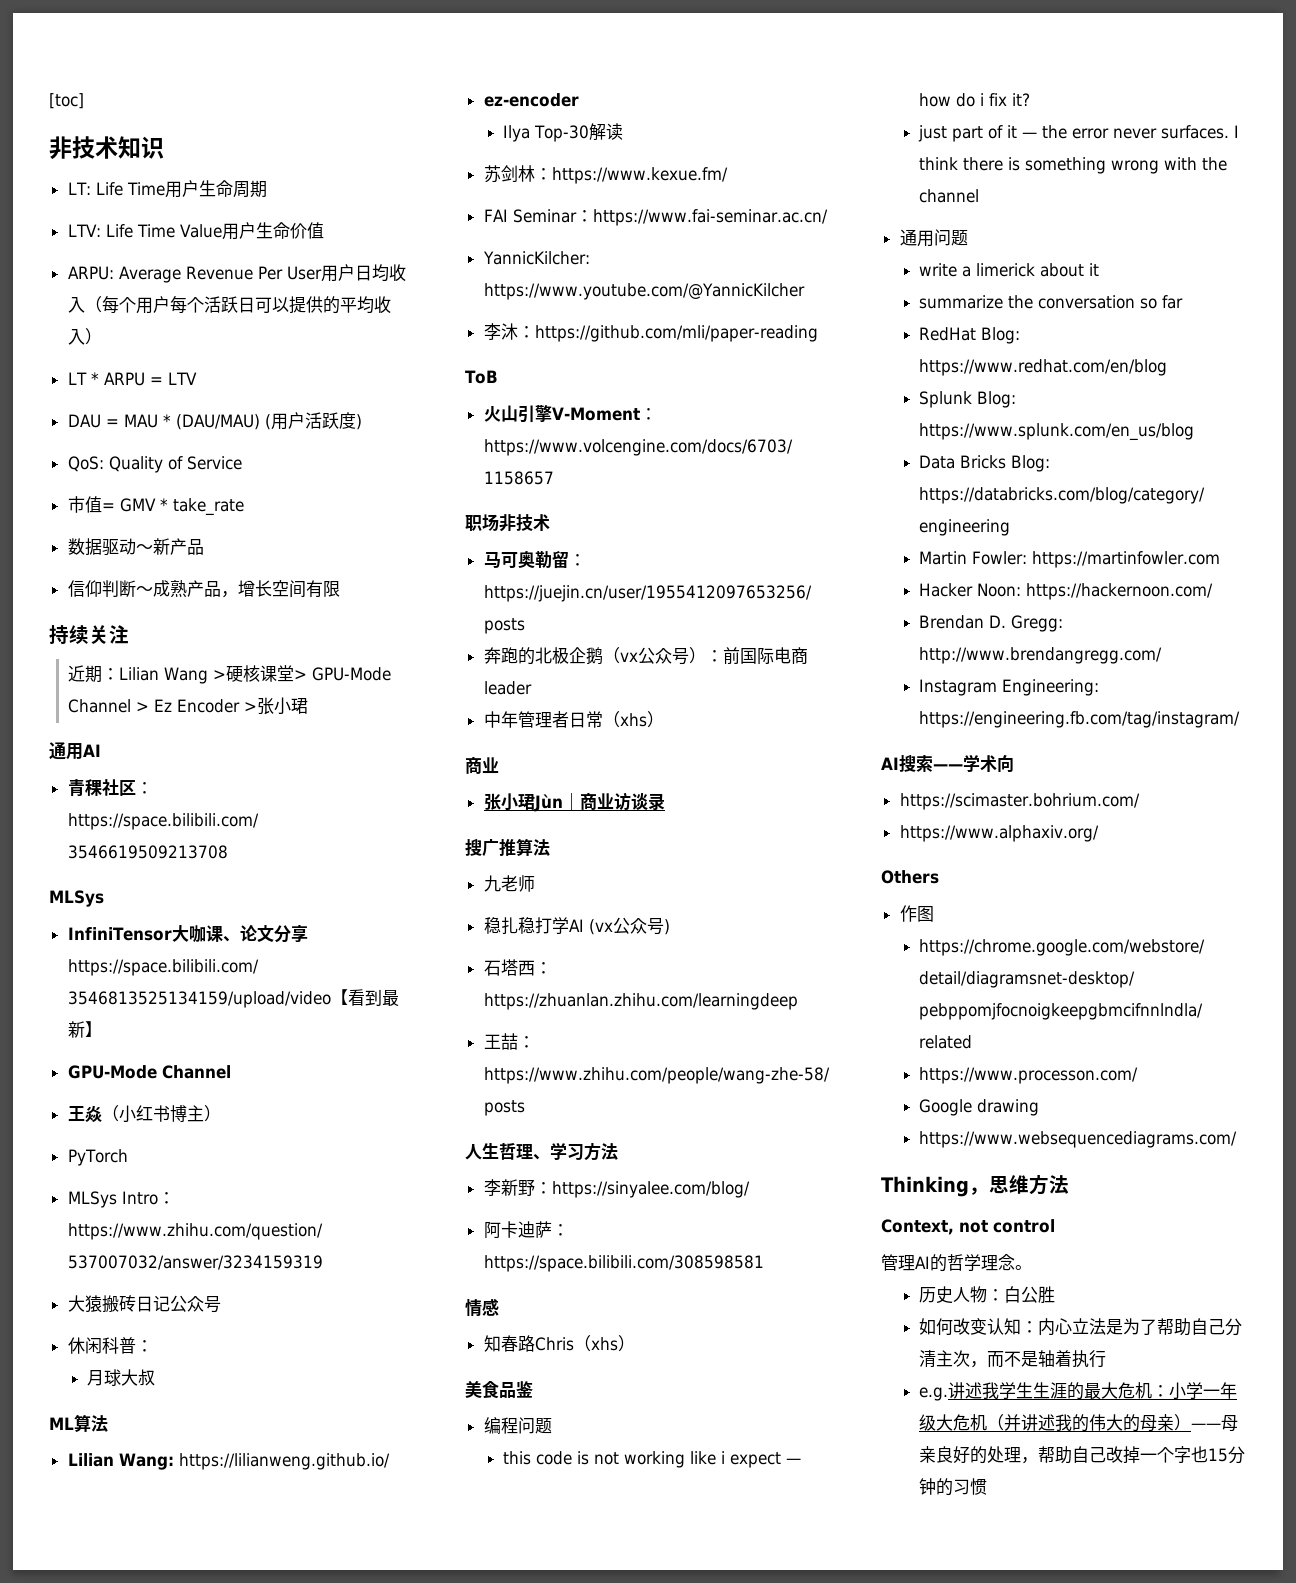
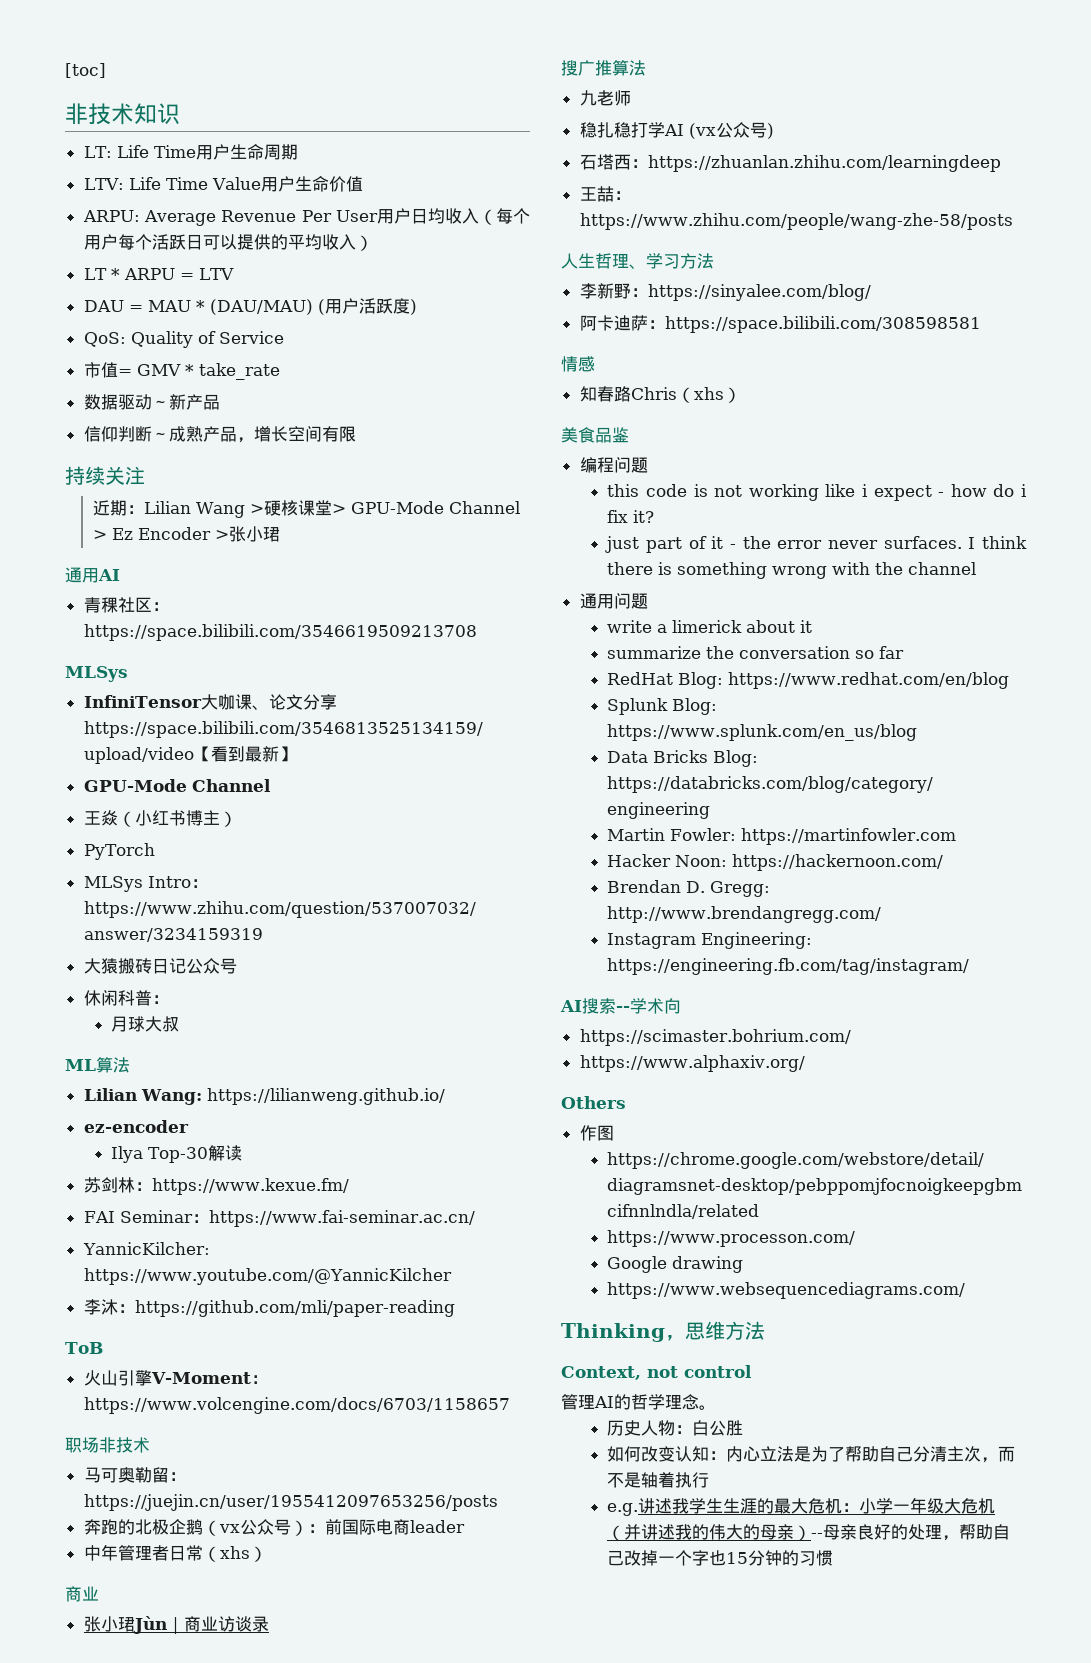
- this code is not working like i expect — how do i fix it?
+ this code is not working like i expect - how do i fix it?
- just part of it — the error never surfaces.
+ just part of it - the error never surfaces.
- AI搜索——学术向
+ AI搜索--学术向
- e.g.讲述我学生生涯的最大危机：小学一年级大危机（并讲述我的伟大的母亲）——母亲良好的处理，帮助自己改掉一个字也15分钟的习惯
+ e.g.讲述我学生生涯的最大危机：小学一年级大危机（并讲述我的伟大的母亲）--母亲良好的处理，帮助自己改掉一个字也15分钟的习惯

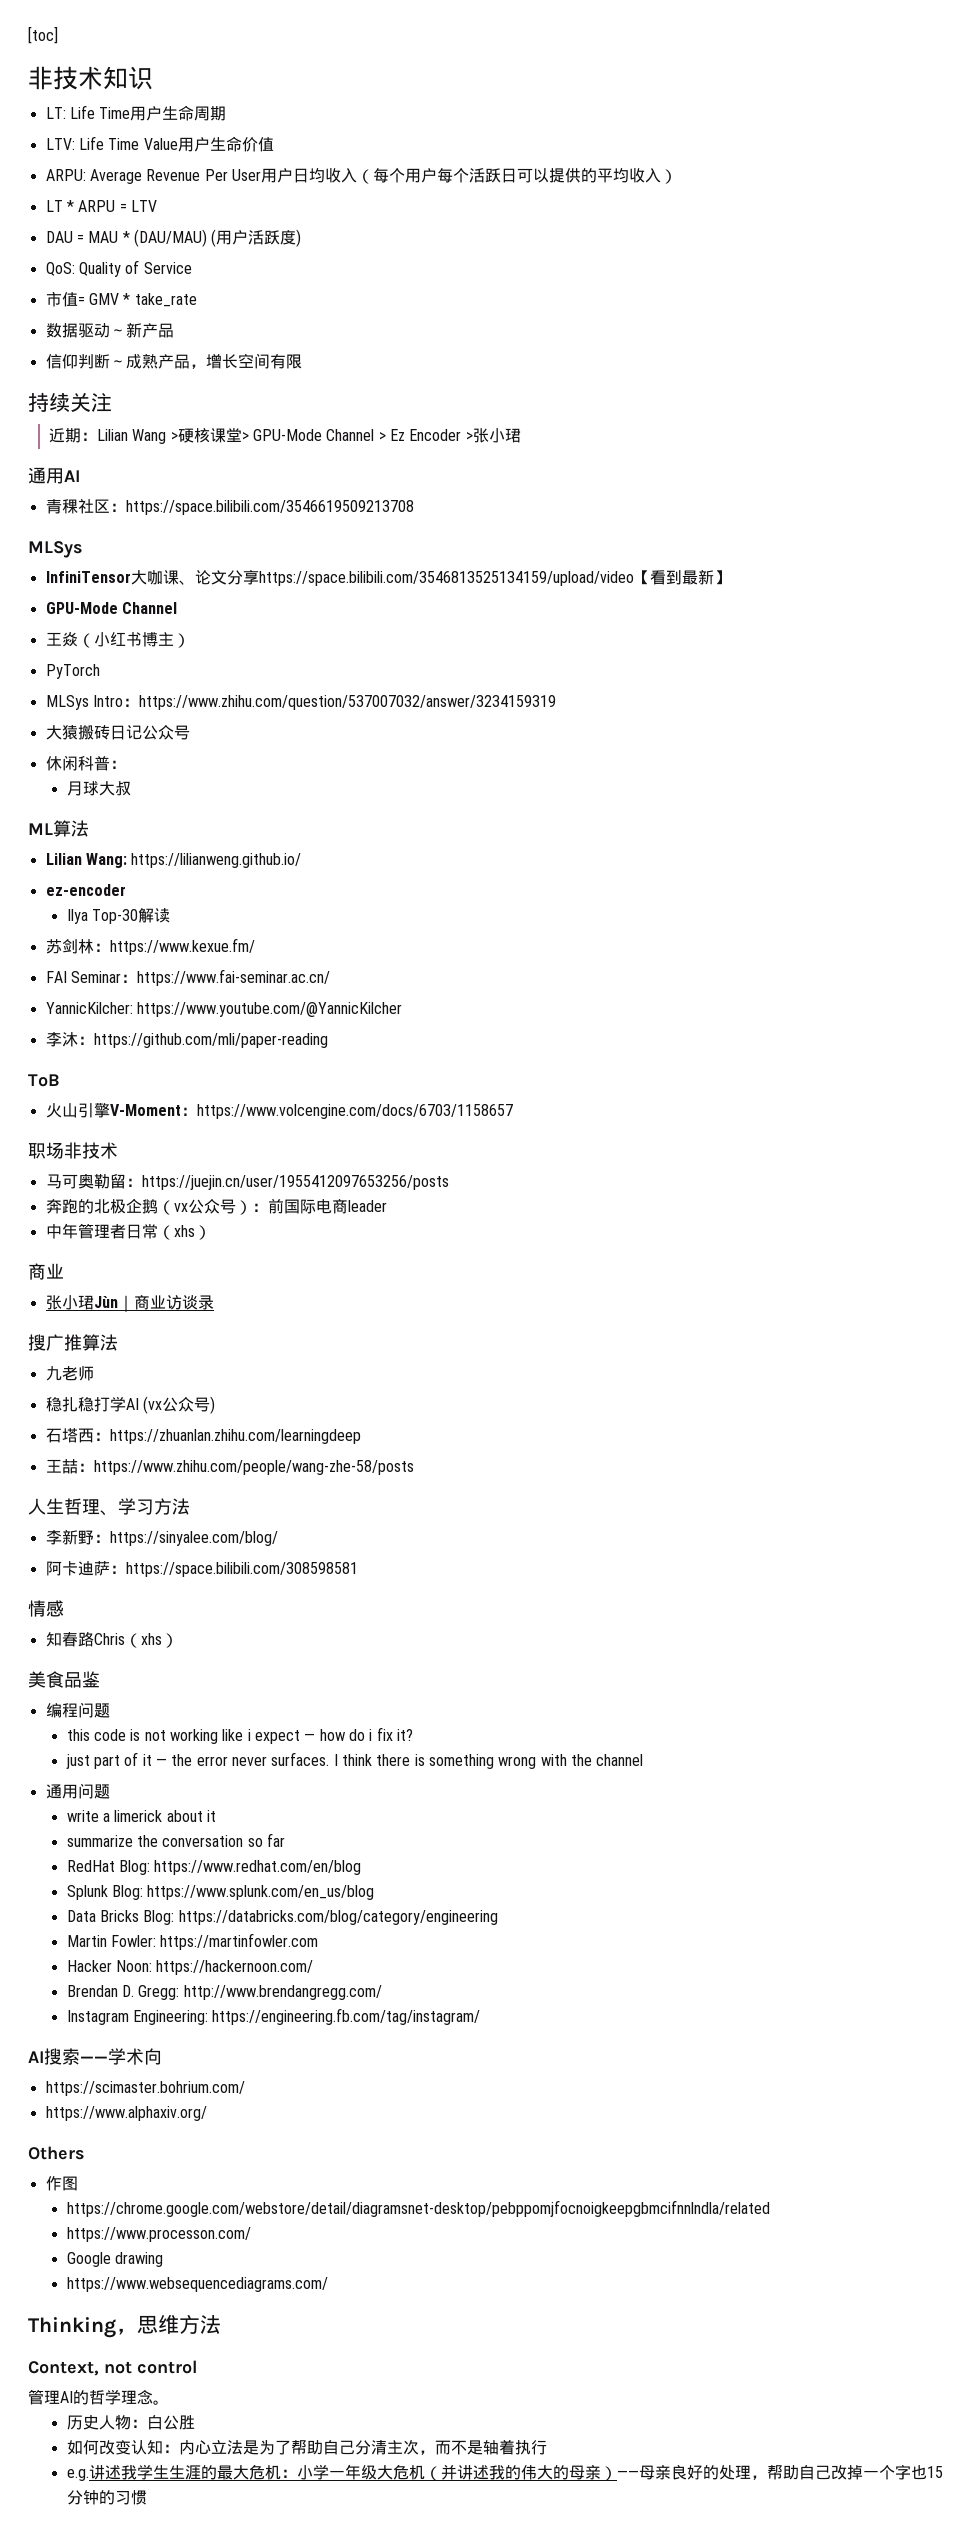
- this code is not working like i expect - how do i fix it?
+ this code is not working like i expect — how do i fix it?
- just part of it - the error never surfaces.
+ just part of it — the error never surfaces.
- AI搜索--学术向
+ AI搜索——学术向
- e.g.讲述我学生生涯的最大危机：小学一年级大危机（并讲述我的伟大的母亲）--母亲良好的处理，帮助自己改掉一个字也15分钟的习惯
+ e.g.讲述我学生生涯的最大危机：小学一年级大危机（并讲述我的伟大的母亲）——母亲良好的处理，帮助自己改掉一个字也15分钟的习惯

